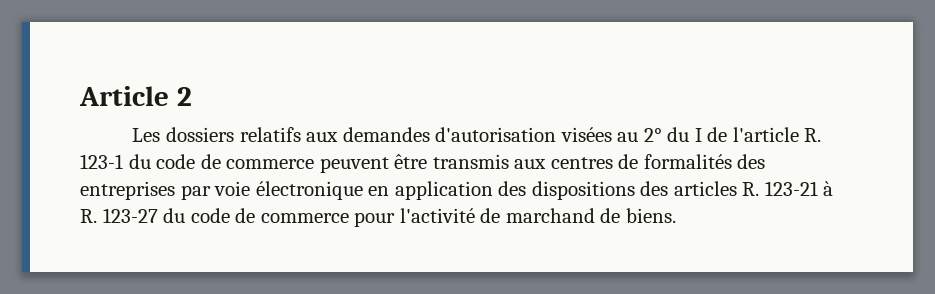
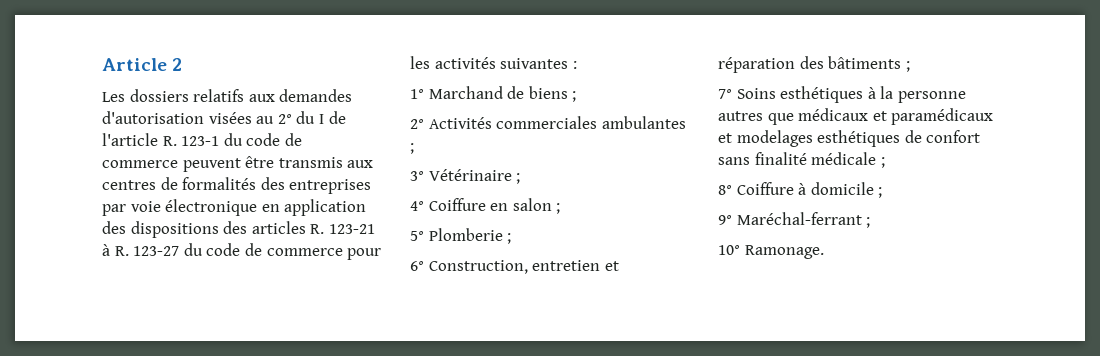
- Les dossiers relatifs aux demandes d'autorisation visées au 2° du I de l'article R. 123-1 du code de commerce peuvent être transmis aux centres de formalités des entreprises par voie électronique en application des dispositions des articles R. 123-21 à R. 123-27 du code de commerce pour l'activité de marchand de biens.
+ Les dossiers relatifs aux demandes d'autorisation visées au 2° du I de l'article R. 123-1 du code de commerce peuvent être transmis aux centres de formalités des entreprises par voie électronique en application des dispositions des articles R. 123-21 à R. 123-27 du code de commerce pour les activités suivantes :
+ 1° Marchand de biens ;
+ 2° Activités commerciales ambulantes ;
+ 3° Vétérinaire ;
+ 4° Coiffure en salon ;
+ 5° Plomberie ;
+ 6° Construction, entretien et réparation des bâtiments ;
+ 7° Soins esthétiques à la personne autres que médicaux et paramédicaux et modelages esthétiques de confort sans finalité médicale ;
+ 8° Coiffure à domicile ;
+ 9° Maréchal-ferrant ;
+ 10° Ramonage.

